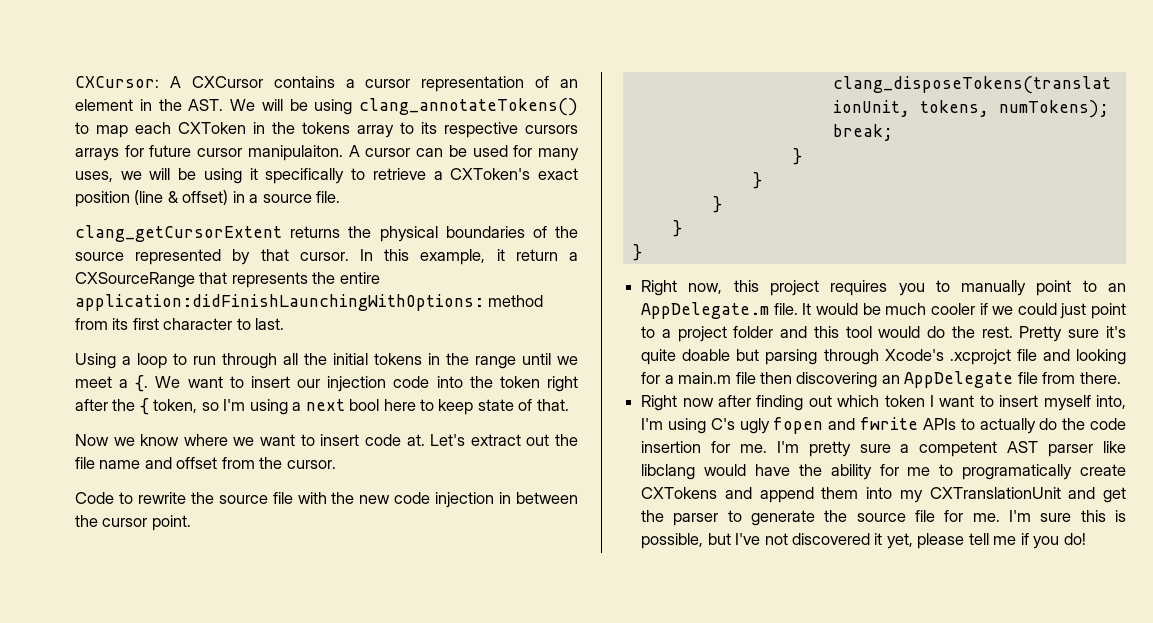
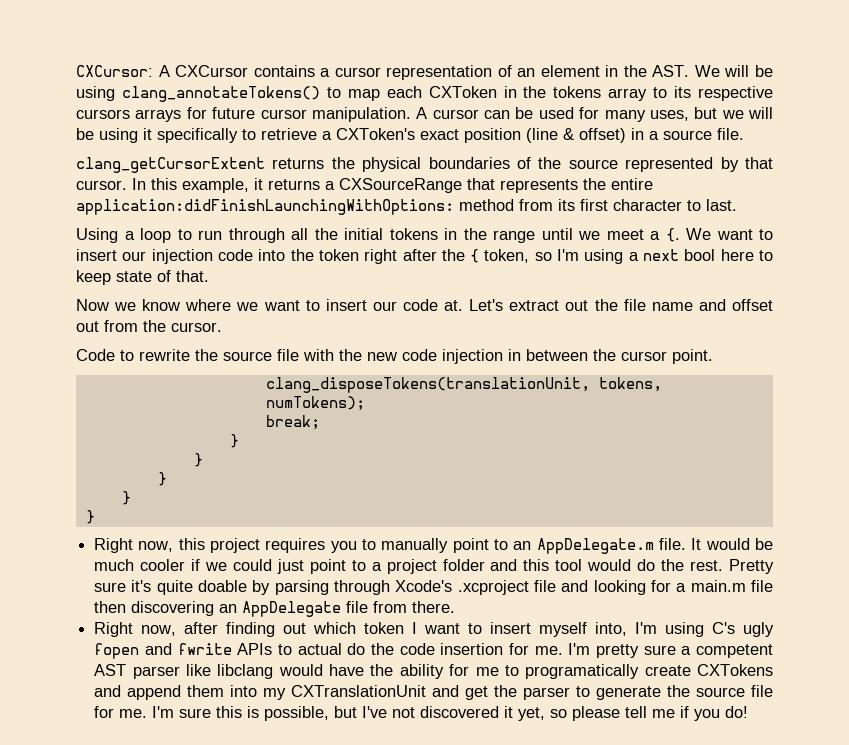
- CXCursor: A CXCursor contains a cursor representation of an element in the AST. We will be using clang_annotateTokens() to map each CXToken in the tokens array to its respective cursors arrays for future cursor manipulaiton.
+ CXCursor: A CXCursor contains a cursor representation of an element in the AST. We will be using clang_annotateTokens() to map each CXToken in the tokens array to its respective cursors arrays for future cursor manipulation.
- A cursor can be used for many uses, we will be using it specifically to retrieve a CXToken's exact position (line & offset) in a source file.
+ A cursor can be used for many uses, but we will be using it specifically to retrieve a CXToken's exact position (line & offset) in a source file.
- In this example, it return a CXSourceRange that represents the entire application:didFinishLaunchingWithOptions: method from its first character to last.
+ In this example, it returns a CXSourceRange that represents the entire application:didFinishLaunchingWithOptions: method from its first character to last.
- Now we know where we want to insert code at.
+ Now we know where we want to insert our code at.
- Let's extract out the file name and offset from the cursor.
+ Let's extract out the file name and offset out from the cursor.
- Pretty sure it's quite doable but parsing through Xcode's .xcprojct file and looking for a main.m file then discovering an AppDelegate file from there.
+ Pretty sure it's quite doable by parsing through Xcode's .xcproject file and looking for a main.m file then discovering an AppDelegate file from there.
- Right now after finding out which token I want to insert myself into, I'm using C's ugly fopen and fwrite APIs to actually do the code insertion for me.
+ Right now, after finding out which token I want to insert myself into, I'm using C's ugly fopen and fwrite APIs to actual do the code insertion for me.
- I'm sure this is possible, but I've not discovered it yet, please tell me if you do!
+ I'm sure this is possible, but I've not discovered it yet, so please tell me if you do!

